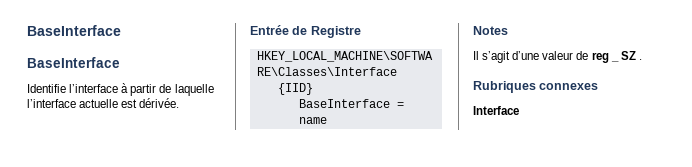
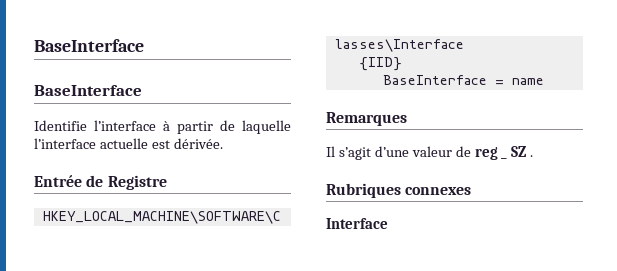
- Notes
+ Remarques

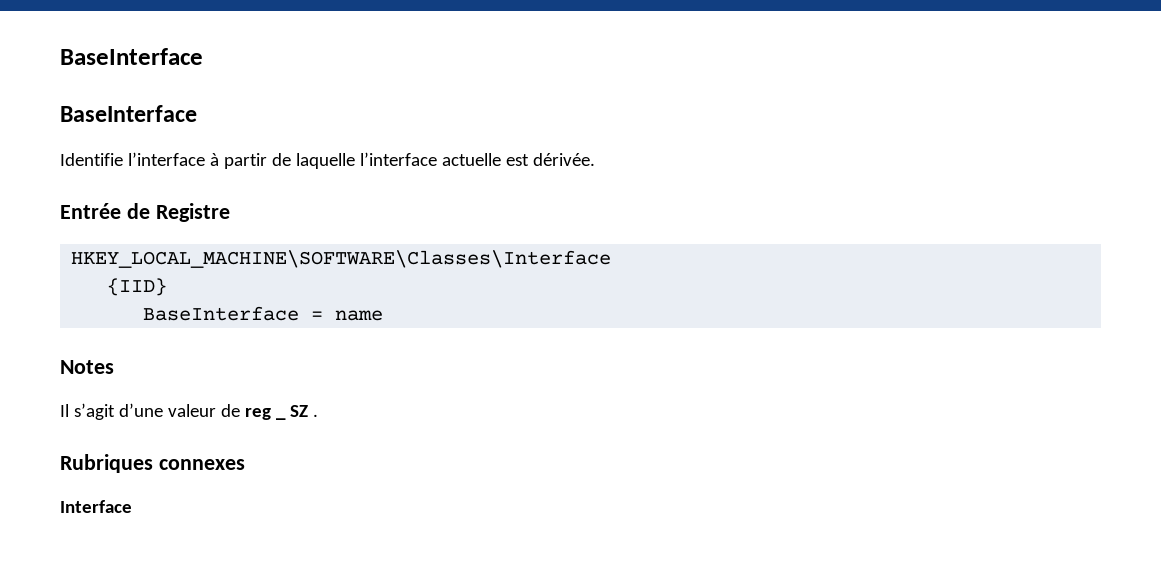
- Remarques
+ Notes

